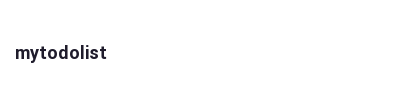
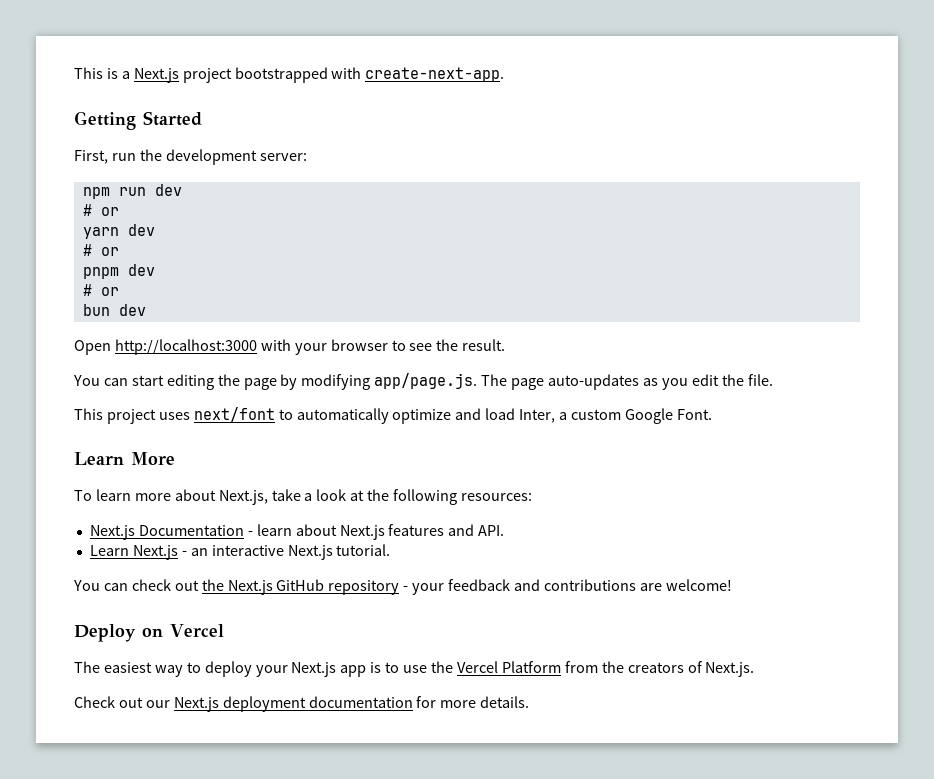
- mytodolist
+ This is a Next.js project bootstrapped with create-next-app.
+ Getting Started
+ First, run the development server:
+ npm run dev
+ # or
+ yarn dev
+ # or
+ pnpm dev
+ # or
+ bun dev
+ Open http://localhost:3000 with your browser to see the result.
+ You can start editing the page by modifying app/page.js. The page auto-updates as you edit the file.
+ This project uses next/font to automatically optimize and load Inter, a custom Google Font.
+ Learn More
+ To learn more about Next.js, take a look at the following resources:
+ Next.js Documentation - learn about Next.js features and API.
+ Learn Next.js - an interactive Next.js tutorial.
+ You can check out the Next.js GitHub repository - your feedback and contributions are welcome!
+ Deploy on Vercel
+ The easiest way to deploy your Next.js app is to use the Vercel Platform from the creators of Next.js.
+ Check out our Next.js deployment documentation for more details.

